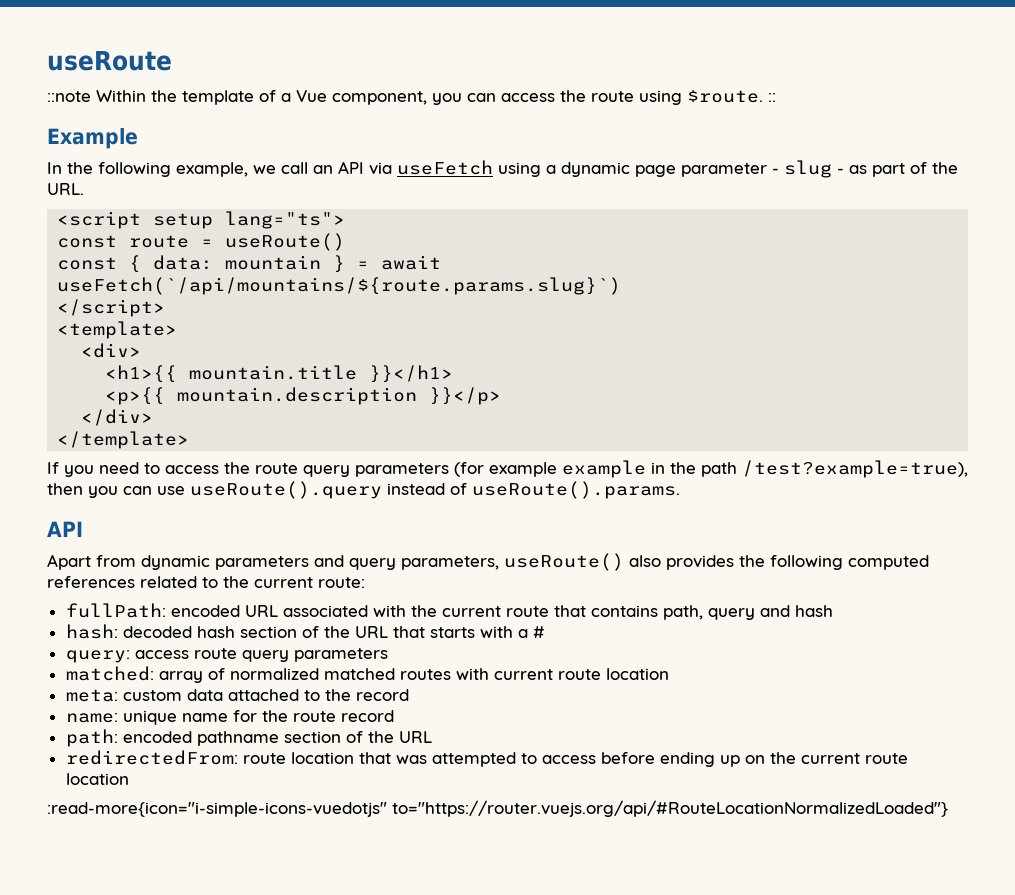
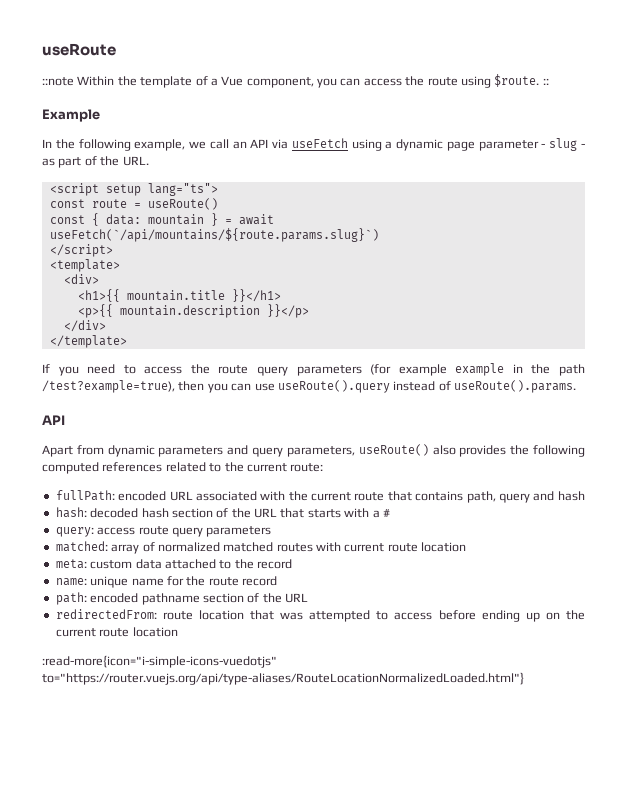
- :read-more{icon="i-simple-icons-vuedotjs" to="https://router.vuejs.org/api/#RouteLocationNormalizedLoaded"}
+ :read-more{icon="i-simple-icons-vuedotjs" to="https://router.vuejs.org/api/type-aliases/RouteLocationNormalizedLoaded.html"}

